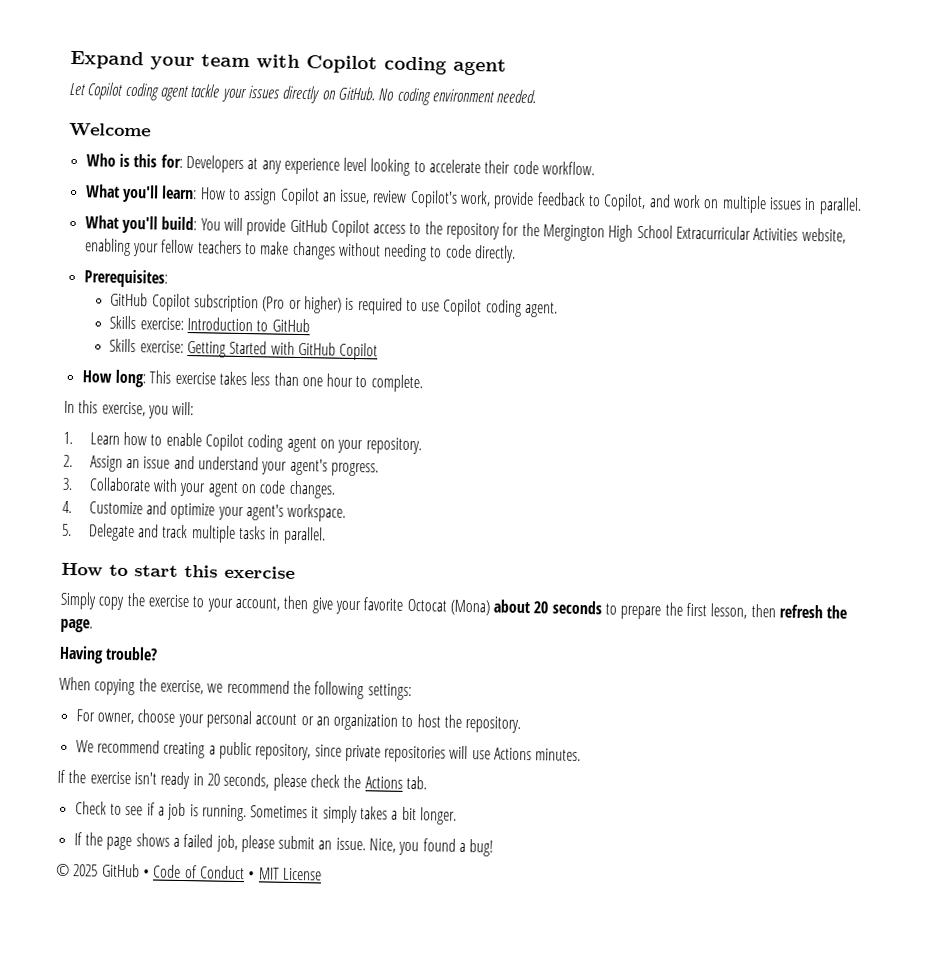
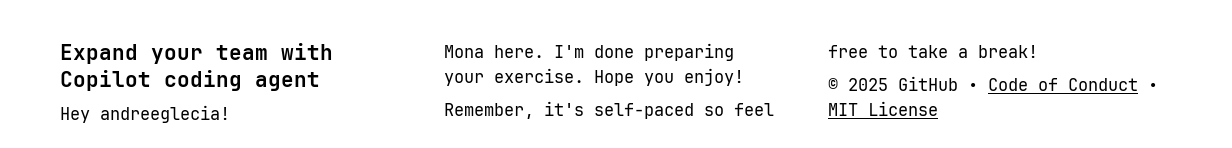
- Let Copilot coding agent tackle your issues directly on GitHub. No coding environment needed.
- Welcome
- Who is this for: Developers at any experience level looking to accelerate their code workflow.
- What you'll learn: How to assign Copilot an issue, review Copilot's work, provide feedback to Copilot, and work on multiple issues in parallel.
- What you'll build: You will provide GitHub Copilot access to the repository for the Mergington High School Extracurricular Activities website, enabling your fellow teachers to make changes without needing to code directly.
- Prerequisites:
- GitHub Copilot subscription (Pro or higher) is required to use Copilot coding agent.
- Skills exercise: Introduction to GitHub
- Skills exercise: Getting Started with GitHub Copilot
- How long: This exercise takes less than one hour to complete.
- In this exercise, you will:
- 1. Learn how to enable Copilot coding agent on your repository.
- 2. Assign an issue and understand your agent's progress.
- 3. Collaborate with your agent on code changes.
- 4. Customize and optimize your agent's workspace.
- 5. Delegate and track multiple tasks in parallel.
- How to start this exercise
- Simply copy the exercise to your account, then give your favorite Octocat (Mona) about 20 seconds to prepare the first lesson, then refresh the page.
- Having trouble?
- When copying the exercise, we recommend the following settings:
- For owner, choose your personal account or an organization to host the repository.
- We recommend creating a public repository, since private repositories will use Actions minutes.
- If the exercise isn't ready in 20 seconds, please check the Actions tab.
- Check to see if a job is running. Sometimes it simply takes a bit longer.
- If the page shows a failed job, please submit an issue. Nice, you found a bug!
+ Hey andreeglecia!
+ Mona here. I'm done preparing your exercise. Hope you enjoy!
+ Remember, it's self-paced so feel free to take a break!

